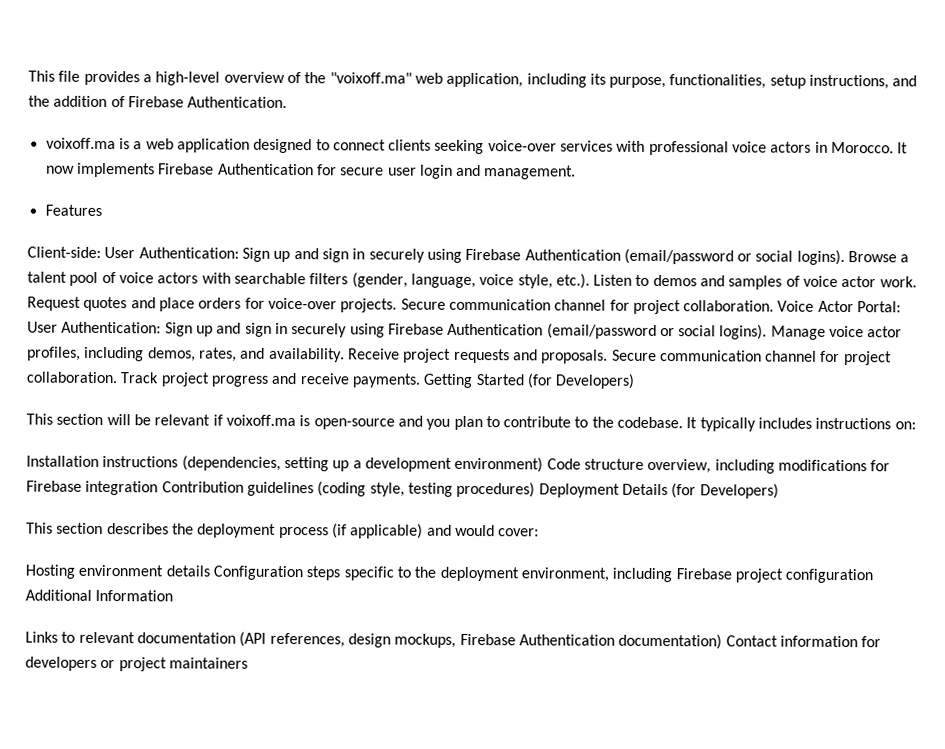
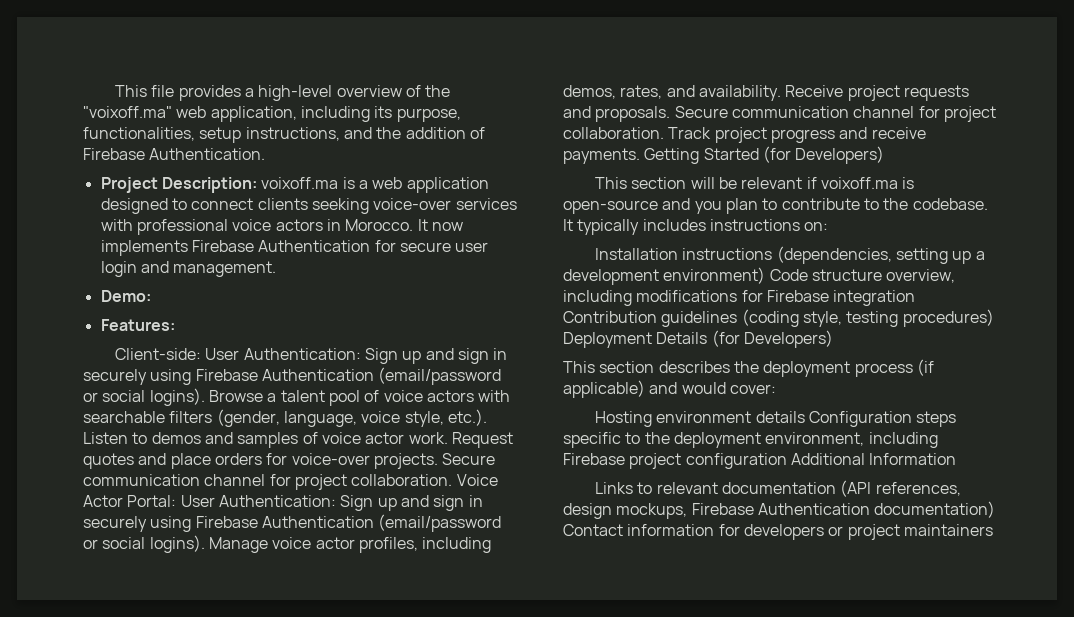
- voixoff.ma is a web application designed to connect clients seeking voice-over services with professional voice actors in Morocco.
+ Project Description: voixoff.ma is a web application designed to connect clients seeking voice-over services with professional voice actors in Morocco.
- Features
+ Demo:
+ Features:

